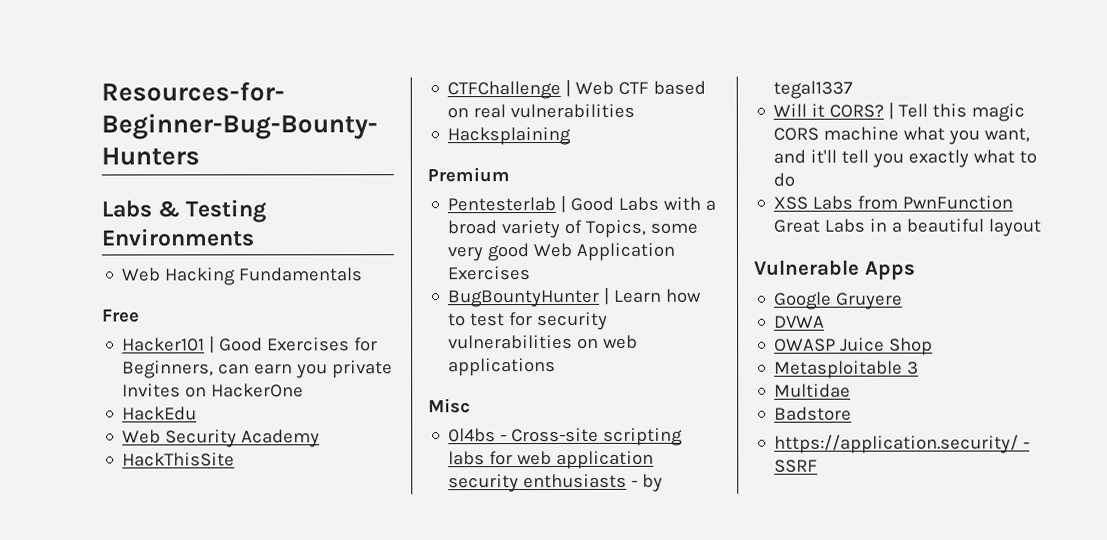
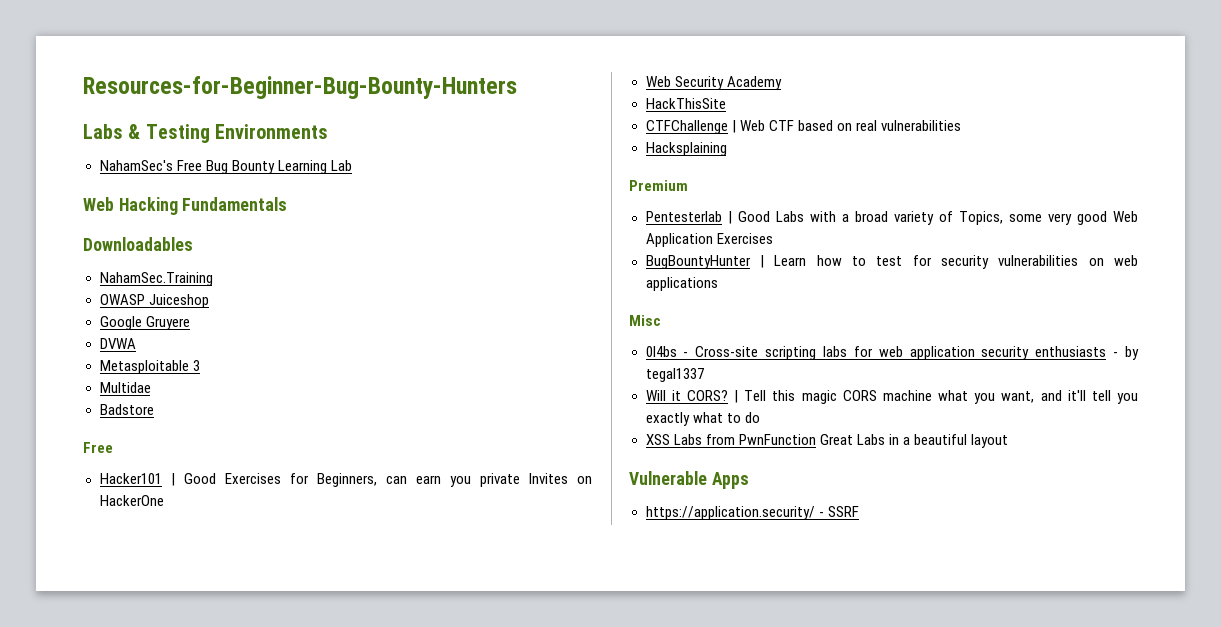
+ NahamSec's Free Bug Bounty Learning Lab
  Web Hacking Fundamentals
+ Downloadables
+ NahamSec.Training
+ OWASP Juiceshop
+ Google Gruyere
+ DVWA
+ Metasploitable 3
+ Multidae
+ Badstore
- HackEdu
- Google Gruyere
- DVWA
- OWASP Juice Shop
- Metasploitable 3
- Multidae
- Badstore

